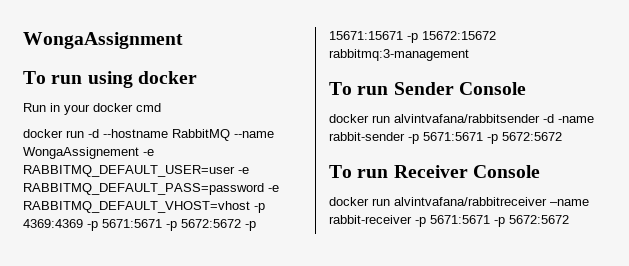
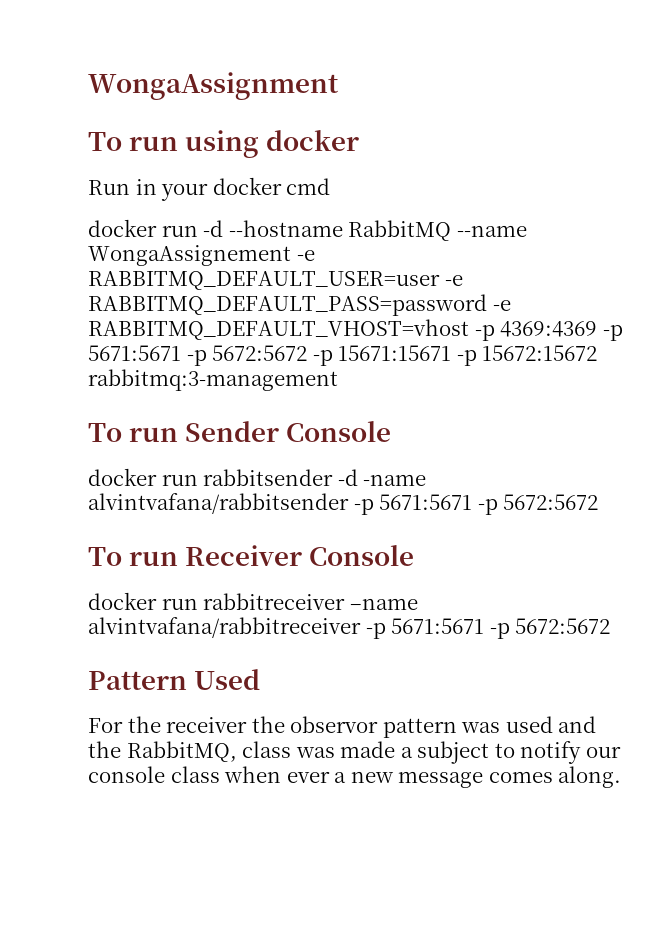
- docker run alvintvafana/rabbitsender -d -name rabbit-sender -p 5671:5671 -p 5672:5672
+ docker run rabbitsender -d -name alvintvafana/rabbitsender -p 5671:5671 -p 5672:5672
- docker run alvintvafana/rabbitreceiver –name rabbit-receiver -p 5671:5671 -p 5672:5672
+ docker run rabbitreceiver –name alvintvafana/rabbitreceiver -p 5671:5671 -p 5672:5672
+ Pattern Used
+ For the receiver the observor pattern was used and the RabbitMQ, class was made a subject to notify our console class when ever a new message comes along.

